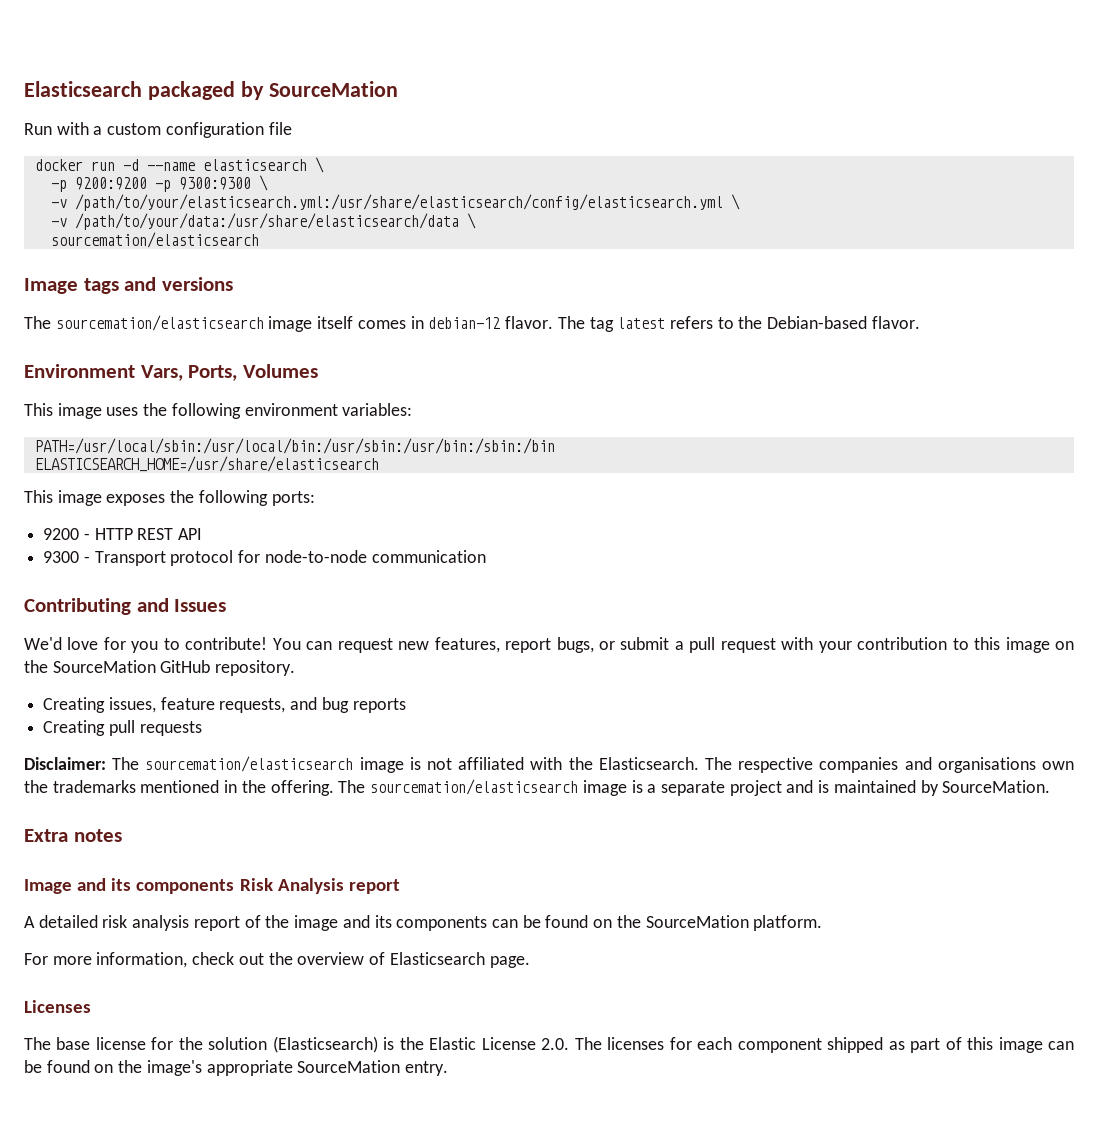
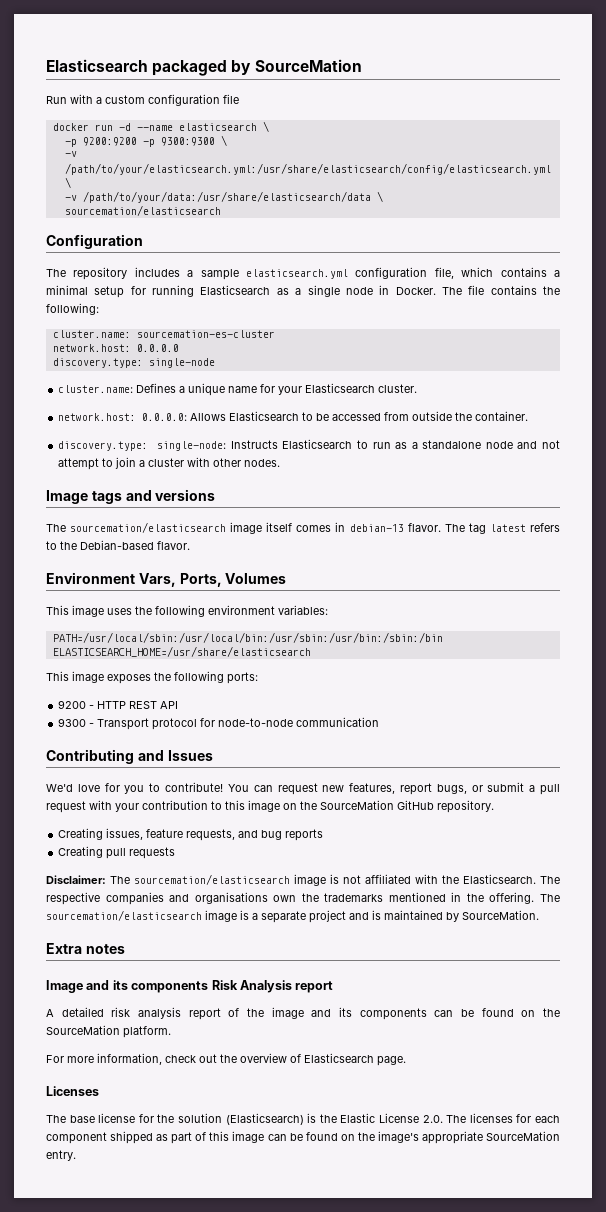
+ Configuration
+ The repository includes a sample elasticsearch.yml configuration file, which contains a minimal setup for running Elasticsearch as a single node in Docker. The file contains the following:
+ cluster.name: sourcemation-es-cluster
+ network.host: 0.0.0.0
+ discovery.type: single-node
+ cluster.name: Defines a unique name for your Elasticsearch cluster.
+ network.host: 0.0.0.0: Allows Elasticsearch to be accessed from outside the container.
+ discovery.type: single-node: Instructs Elasticsearch to run as a standalone node and not attempt to join a cluster with other nodes.
- The sourcemation/elasticsearch image itself comes in debian-12 flavor.
+ The sourcemation/elasticsearch image itself comes in debian-13 flavor.

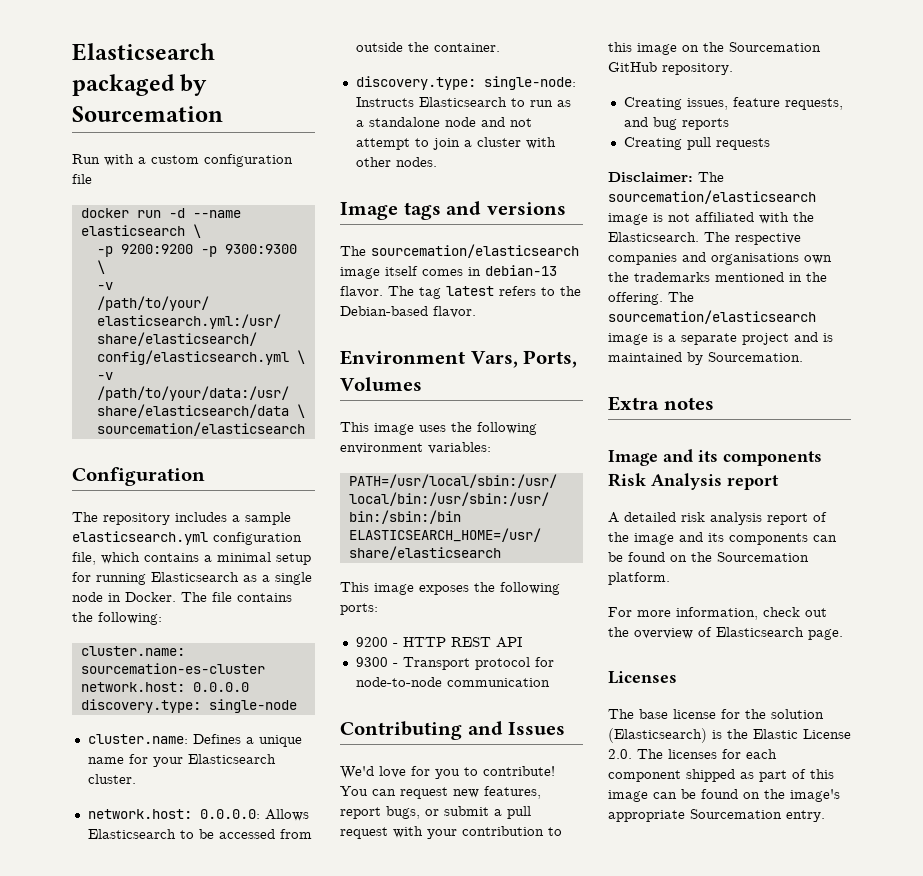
- Elasticsearch packaged by SourceMation
+ Elasticsearch packaged by Sourcemation
- You can request new features, report bugs, or submit a pull request with your contribution to this image on the SourceMation GitHub repository.
+ You can request new features, report bugs, or submit a pull request with your contribution to this image on the Sourcemation GitHub repository.
- The sourcemation/elasticsearch image is a separate project and is maintained by SourceMation.
+ The sourcemation/elasticsearch image is a separate project and is maintained by Sourcemation.
- A detailed risk analysis report of the image and its components can be found on the SourceMation platform.
+ A detailed risk analysis report of the image and its components can be found on the Sourcemation platform.
- The base license for the solution (Elasticsearch) is the Elastic License 2.0. The licenses for each component shipped as part of this image can be found on the image's appropriate SourceMation entry.
+ The base license for the solution (Elasticsearch) is the Elastic License 2.0. The licenses for each component shipped as part of this image can be found on the image's appropriate Sourcemation entry.

